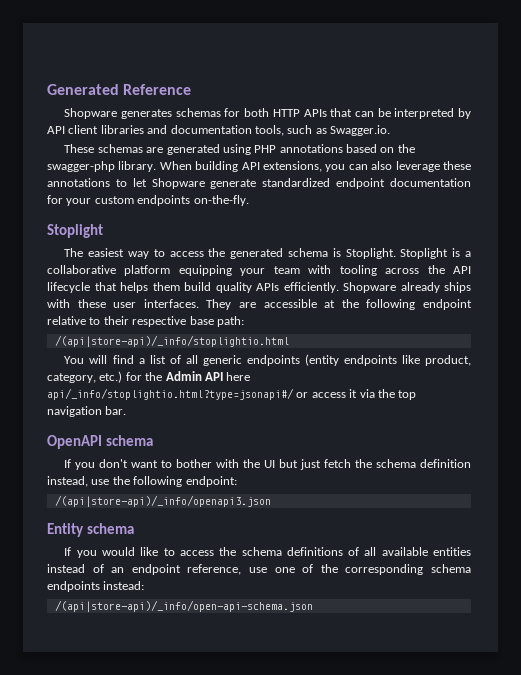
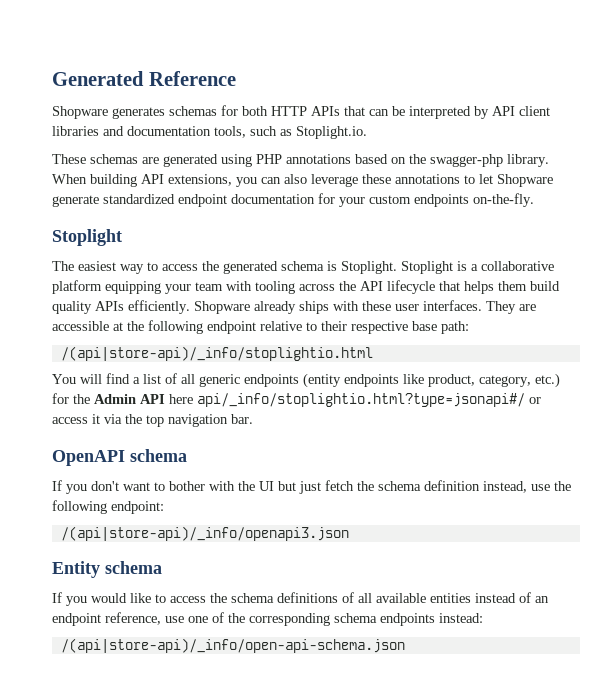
- Shopware generates schemas for both HTTP APIs that can be interpreted by API client libraries and documentation tools, such as Swagger.io.
+ Shopware generates schemas for both HTTP APIs that can be interpreted by API client libraries and documentation tools, such as Stoplight.io.

